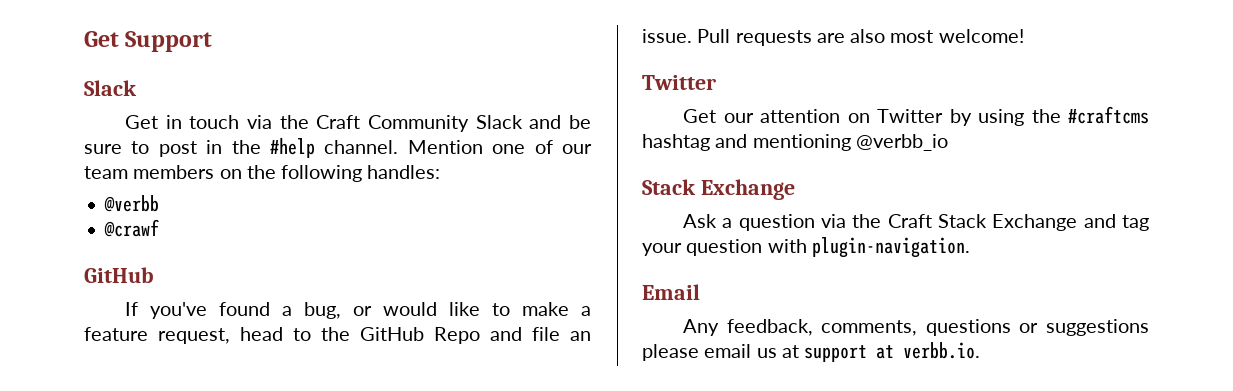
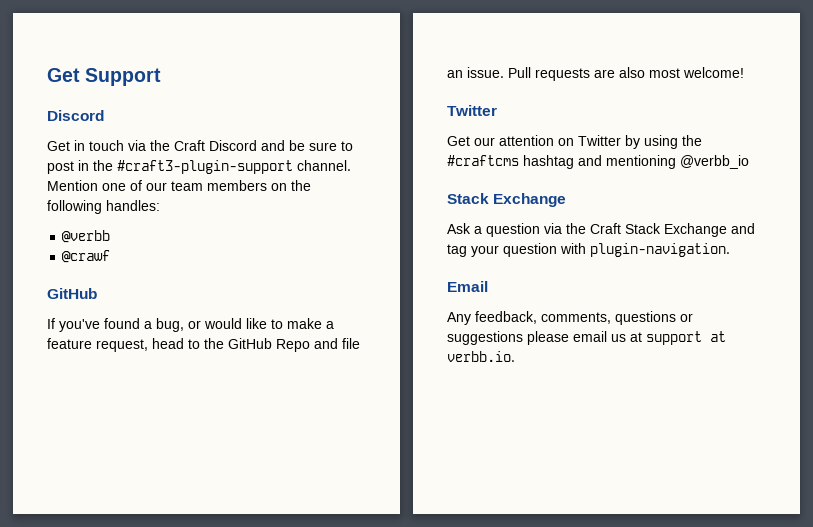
  Get Support
- Slack
+ Discord
- Get in touch via the Craft Community Slack and be sure to post in the #help channel.
+ Get in touch via the Craft Discord and be sure to post in the #craft3-plugin-support channel.

